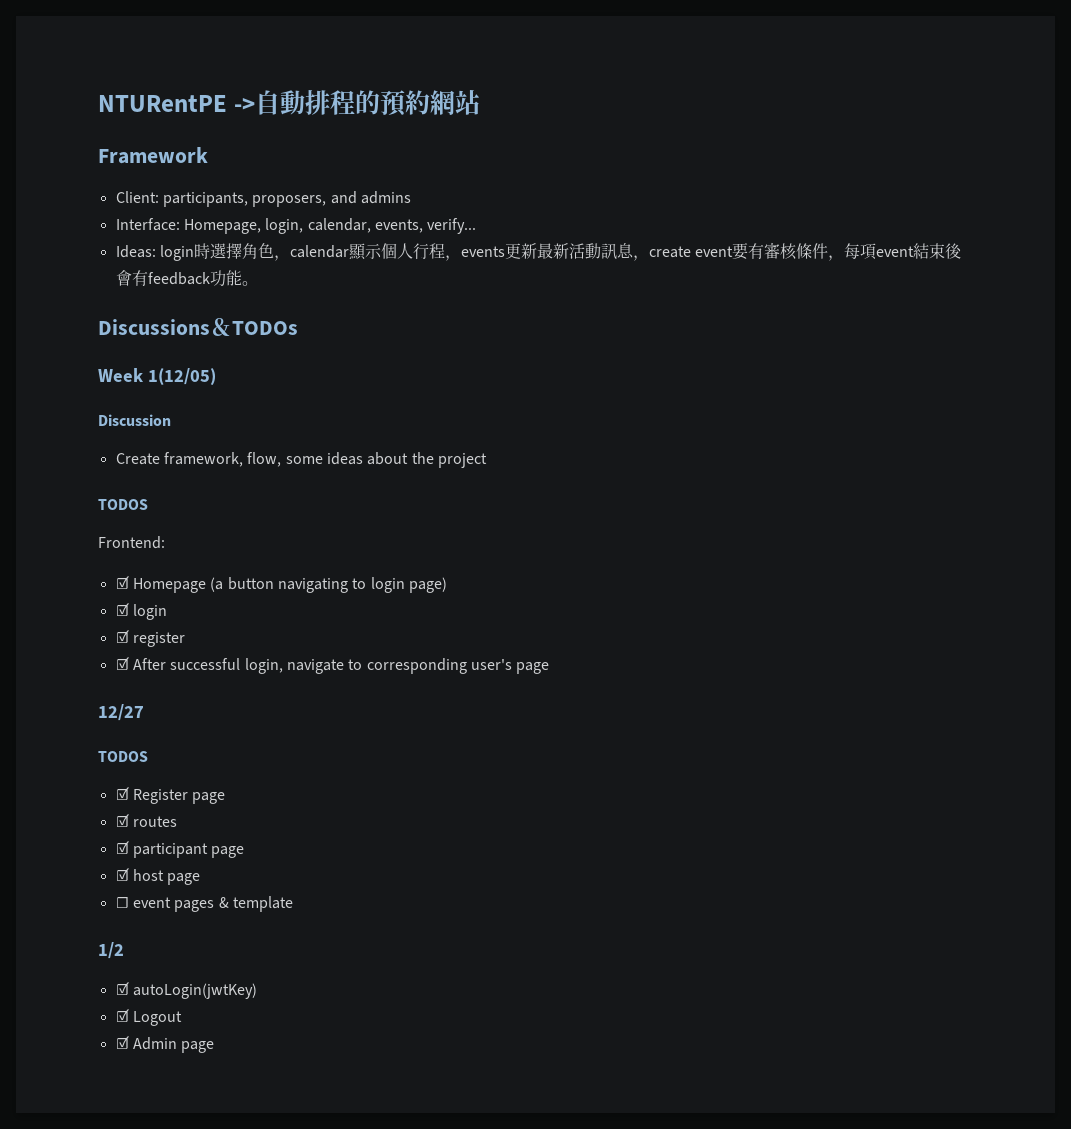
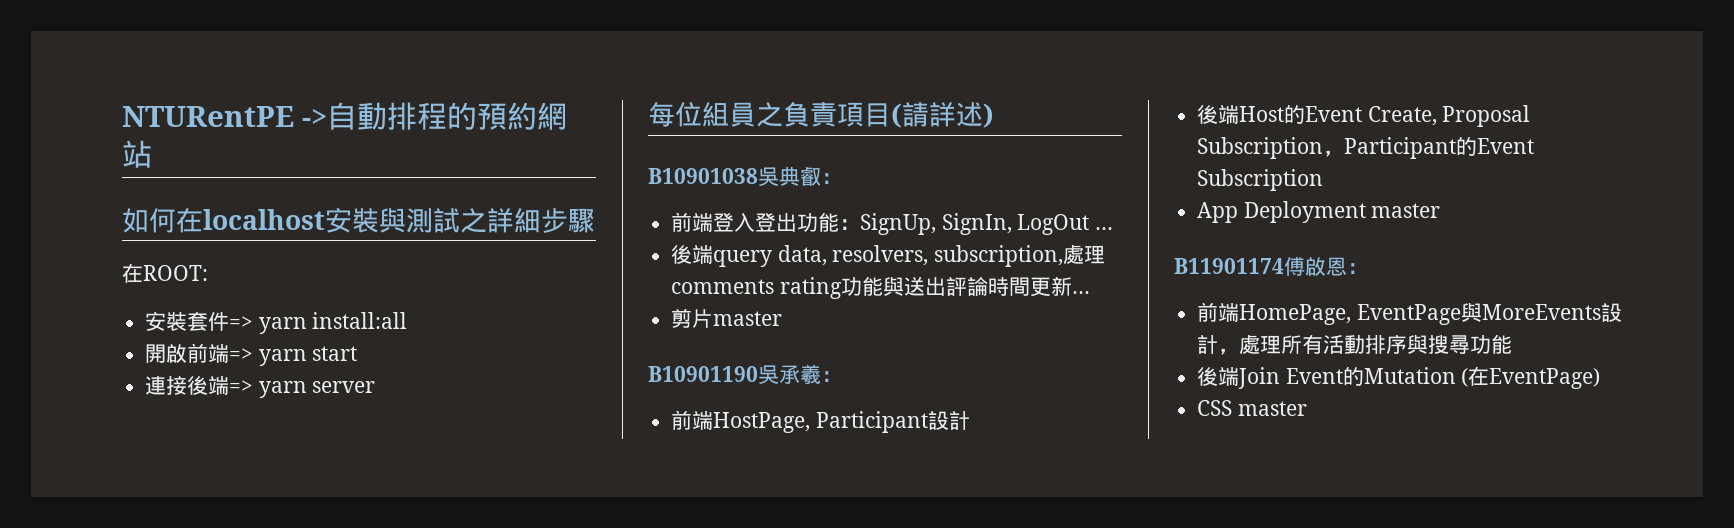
- Framework
- Client: participants, proposers, and admins
- Interface: Homepage, login, calendar, events, verify...
- Ideas: login時選擇角色，calendar顯示個人行程，events更新最新活動訊息，create event要有審核條件，每項event結束後會有feedback功能。
- Discussions＆TODOs
- Week 1(12/05)
- Discussion
- Create framework, flow, some ideas about the project
- TODOS
- Frontend:
- ☑ Homepage (a button navigating to login page)
- ☑ login
- ☑ register
- ☑ After successful login, navigate to corresponding user's page
- 12/27
- TODOS
- ☑ Register page
- ☑ routes
- ☑ participant page
- ☑ host page
- ☐ event pages & template
- 1/2
- ☑ autoLogin(jwtKey)
- ☑ Logout
- ☑ Admin page
+ 如何在localhost安裝與測試之詳細步驟
+ 在ROOT:
+ 安裝套件=> yarn install:all
+ 開啟前端=> yarn start
+ 連接後端=> yarn server
+ 每位組員之負責項目(請詳述)
+ B10901038吳典叡：
+ 前端登入登出功能：SignUp, SignIn, LogOut …
+ 後端query data, resolvers, subscription,處理comments rating功能與送出評論時間更新…
+ 剪片master
+ B10901190吳承羲：
+ 前端HostPage, Participant設計
+ 後端Host的Event Create, Proposal Subscription，Participant的Event Subscription
+ App Deployment master
+ B11901174傅啟恩：
+ 前端HomePage, EventPage與MoreEvents設計，處理所有活動排序與搜尋功能
+ 後端Join Event的Mutation (在EventPage)
+ CSS master

